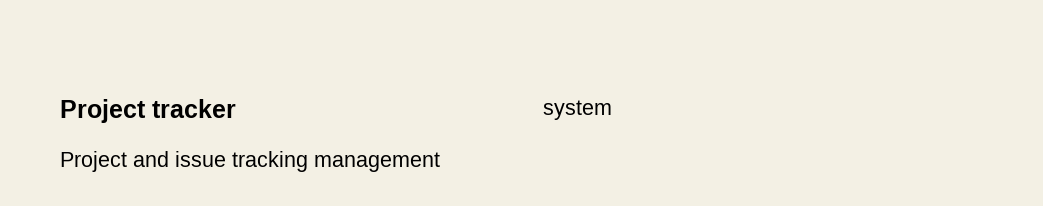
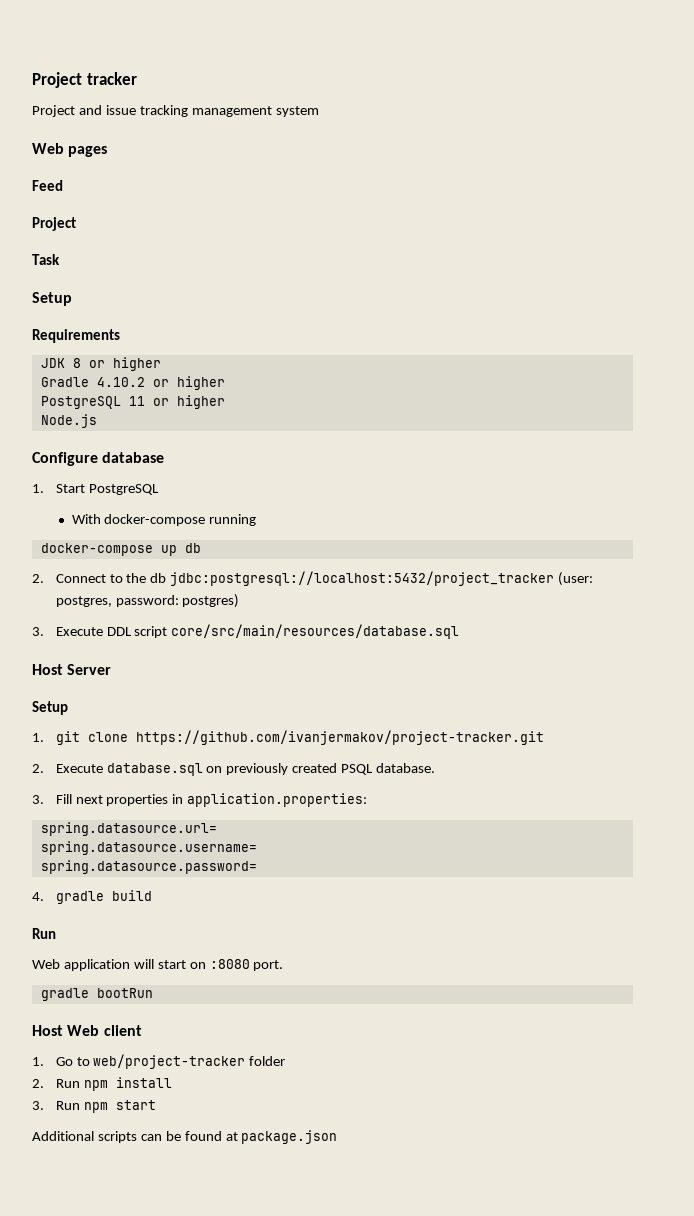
+ Web pages
+ Feed
+ Project
+ Task
+ Setup
+ Requirements
+ JDK 8 or higher
+ Gradle 4.10.2 or higher
+ PostgreSQL 11 or higher
+ Node.js
+ Configure database
+ 1. Start PostgreSQL
+ With docker-compose running
+ docker-compose up db
+ 2. Connect to the db jdbc:postgresql://localhost:5432/project_tracker (user: postgres, password: postgres)
+ 3. Execute DDL script core/src/main/resources/database.sql
+ Host Server
+ Setup
+ 1. git clone https://github.com/ivanjermakov/project-tracker.git
+ 2. Execute database.sql on previously created PSQL database.
+ 3. Fill next properties in application.properties:
+ spring.datasource.url=
+ spring.datasource.username=
+ spring.datasource.password=
+ 4. gradle build
+ Run
+ Web application will start on :8080 port.
+ gradle bootRun
+ Host Web client
+ 1. Go to web/project-tracker folder
+ 2. Run npm install
+ 3. Run npm start
+ Additional scripts can be found at package.json

